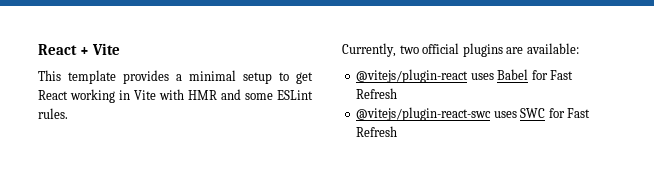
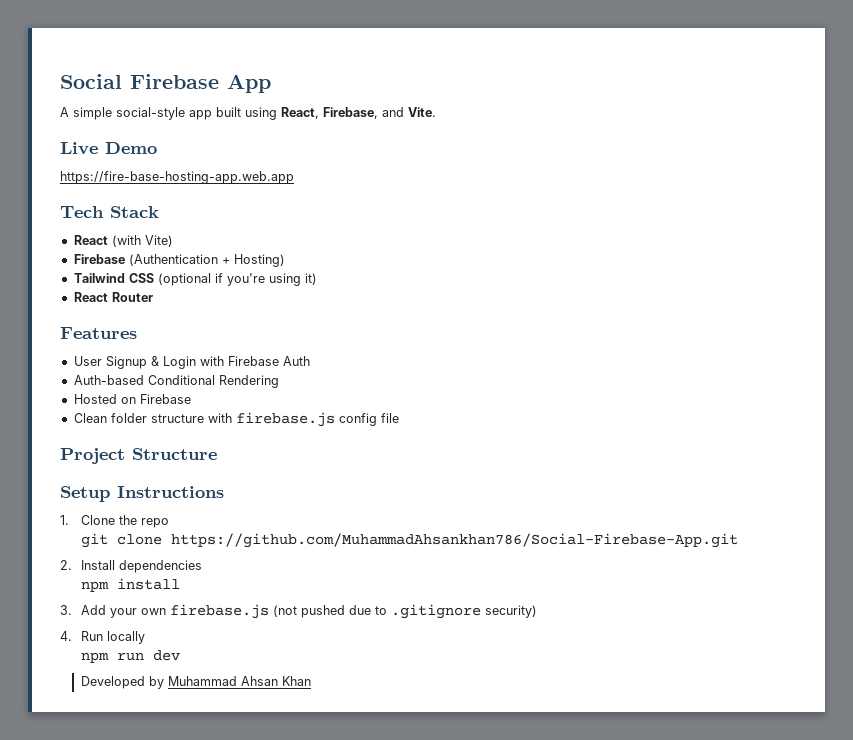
- React + Vite
- This template provides a minimal setup to get React working in Vite with HMR and some ESLint rules.
- Currently, two official plugins are available:
- @vitejs/plugin-react uses Babel for Fast Refresh
- @vitejs/plugin-react-swc uses SWC for Fast Refresh
+ Social Firebase App
+ A simple social-style app built using React, Firebase, and Vite.
+ Live Demo
+ https://fire-base-hosting-app.web.app
+ Tech Stack
+ React (with Vite)
+ Firebase (Authentication + Hosting)
+ Tailwind CSS (optional if you're using it)
+ React Router
+ Features
+ User Signup & Login with Firebase Auth
+ Auth-based Conditional Rendering
+ Hosted on Firebase
+ Clean folder structure with firebase.js config file
+ Project Structure
+ Setup Instructions
+ 1. Clone the repo
+ git clone https://github.com/MuhammadAhsankhan786/Social-Firebase-App.git
+ 2. Install dependencies
+ npm install
+ 3. Add your own firebase.js (not pushed due to .gitignore security)
+ 4. Run locally
+ npm run dev
+ Developed by Muhammad Ahsan Khan

